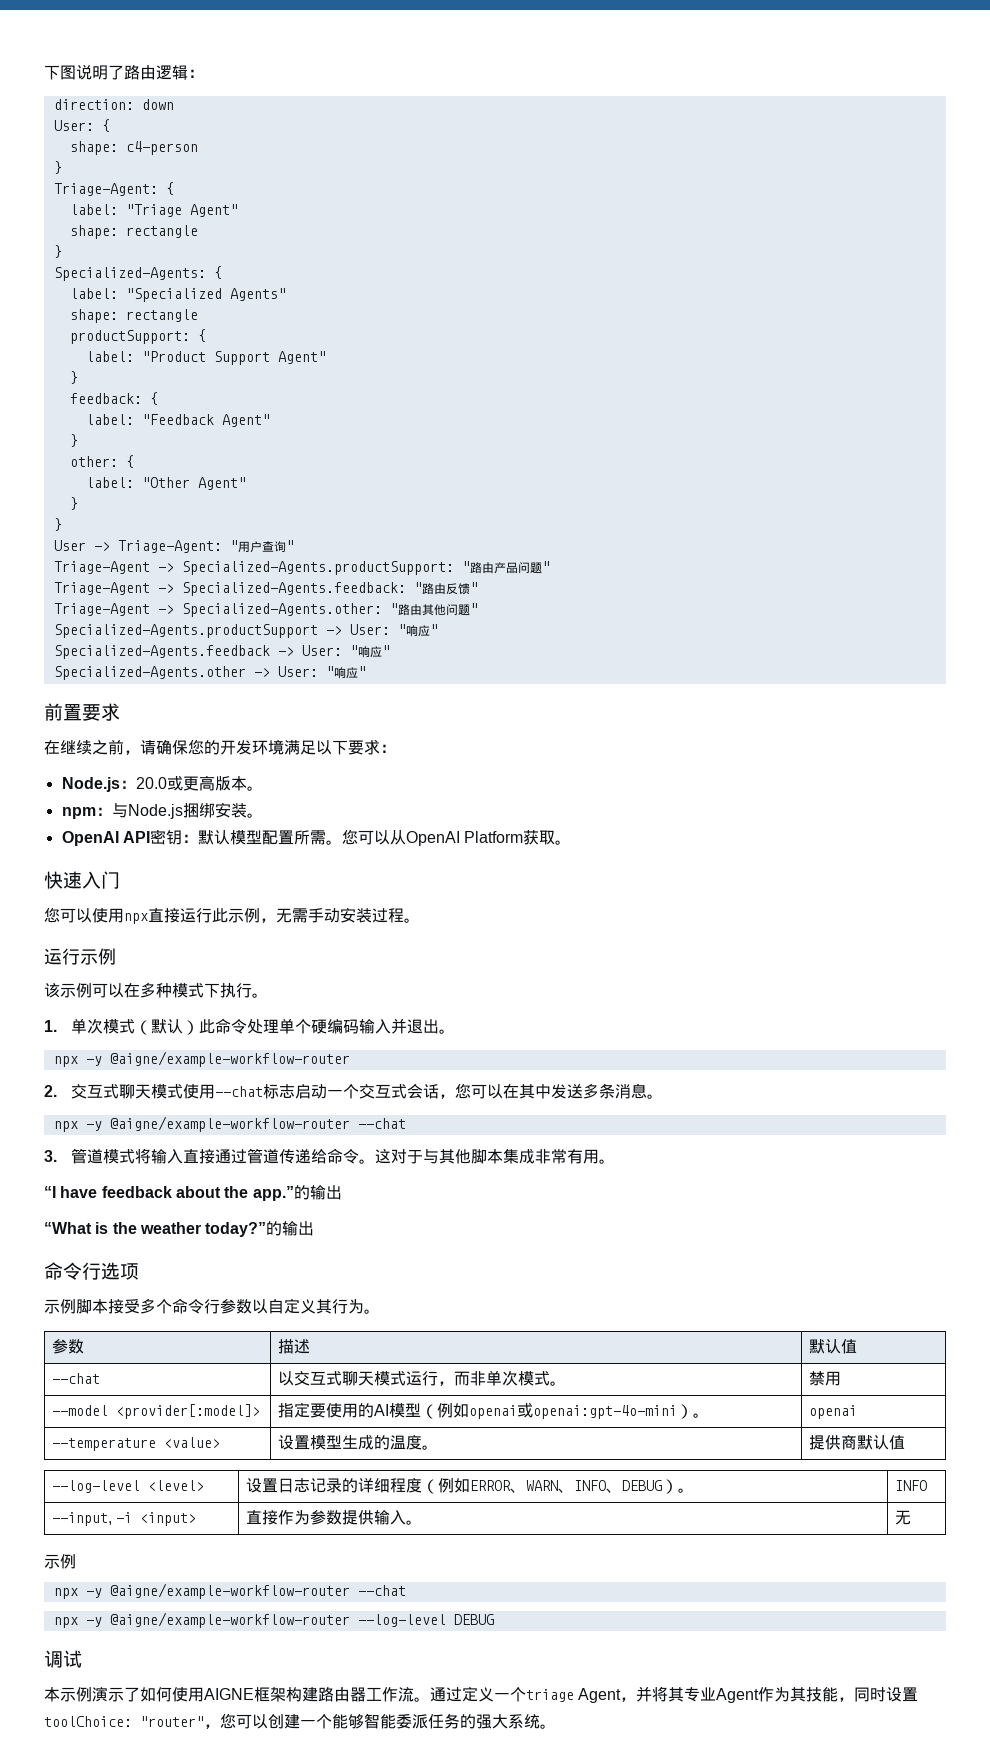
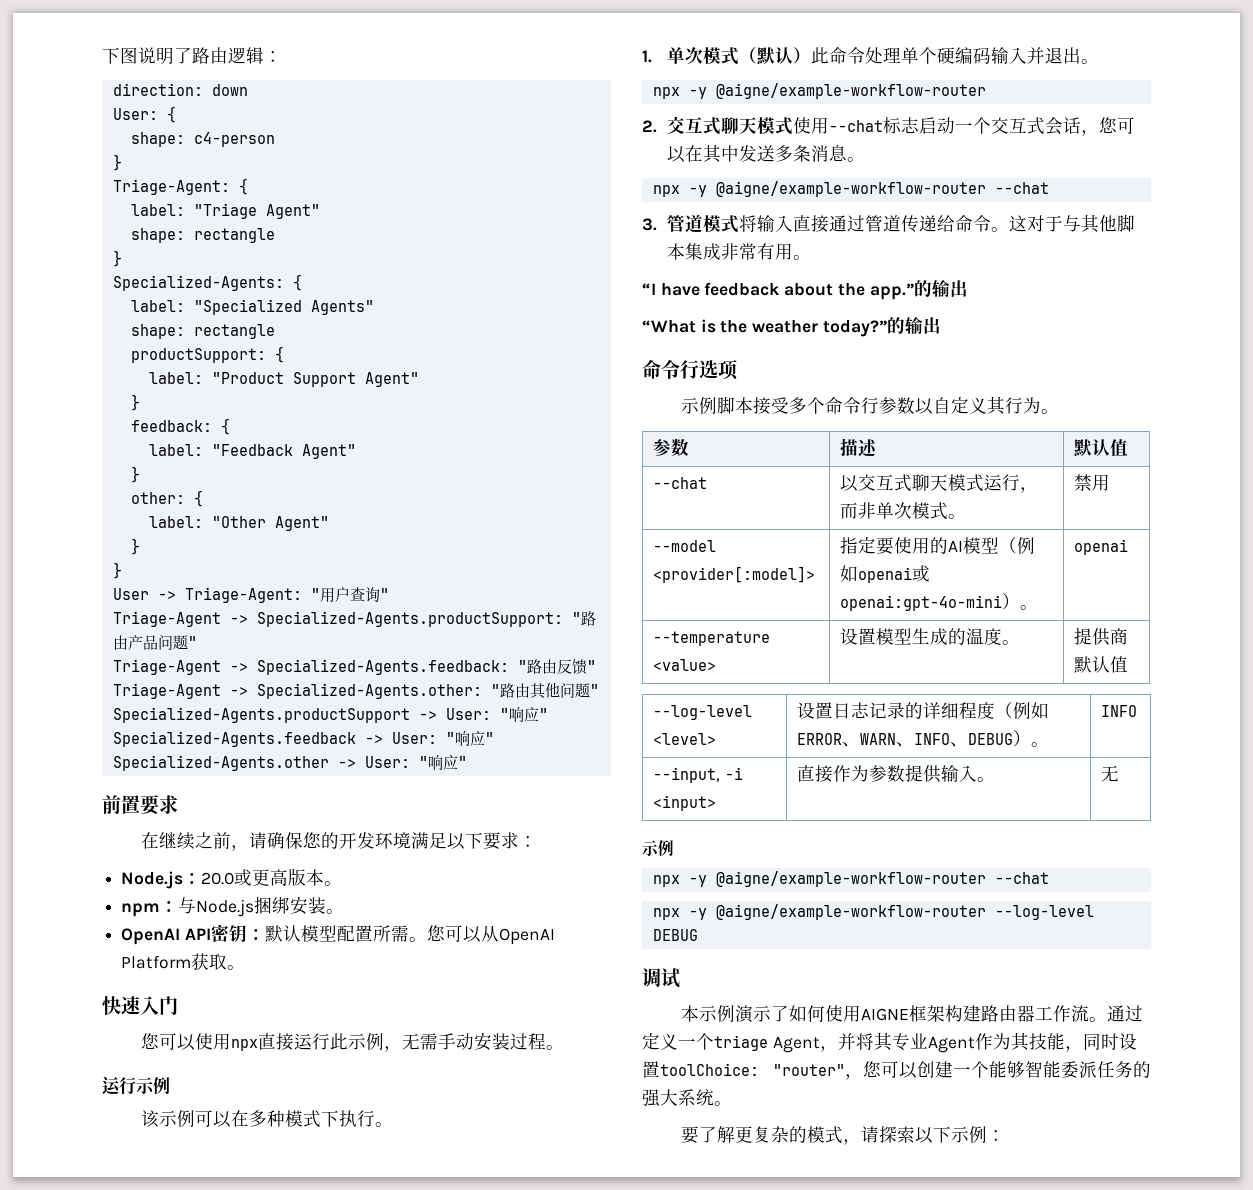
+ 要了解更复杂的模式，请探索以下示例：

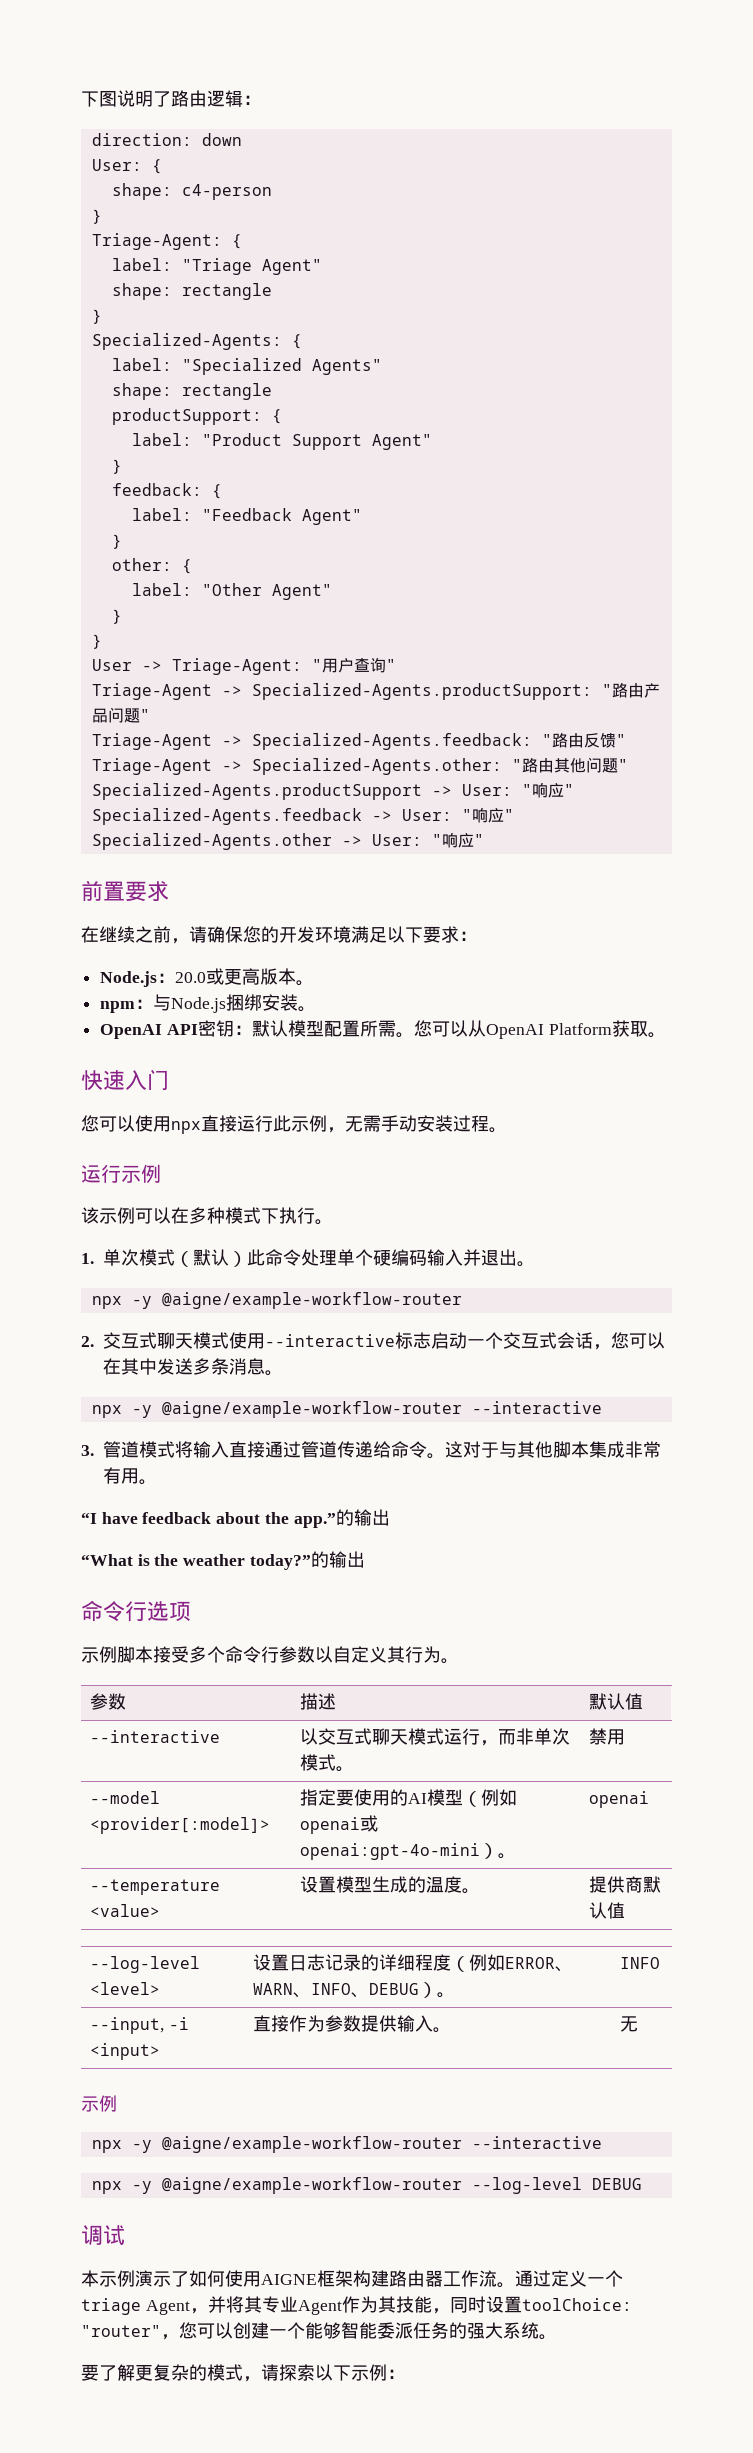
- 2.交互式聊天模式使用--chat标志启动一个交互式会话，您可以在其中发送多条消息。
- npx -y @aigne/example-workflow-router --chat
+ 2.交互式聊天模式使用--interactive标志启动一个交互式会话，您可以在其中发送多条消息。
+ npx -y @aigne/example-workflow-router --interactive
- --chat | 以交互式聊天模式运行，而非单次模式。 | 禁用
+ --interactive | 以交互式聊天模式运行，而非单次模式。 | 禁用
  --input, -i <input> | 直接作为参数提供输入。 | 无
  示例
- npx -y @aigne/example-workflow-router --chat
+ npx -y @aigne/example-workflow-router --interactive

